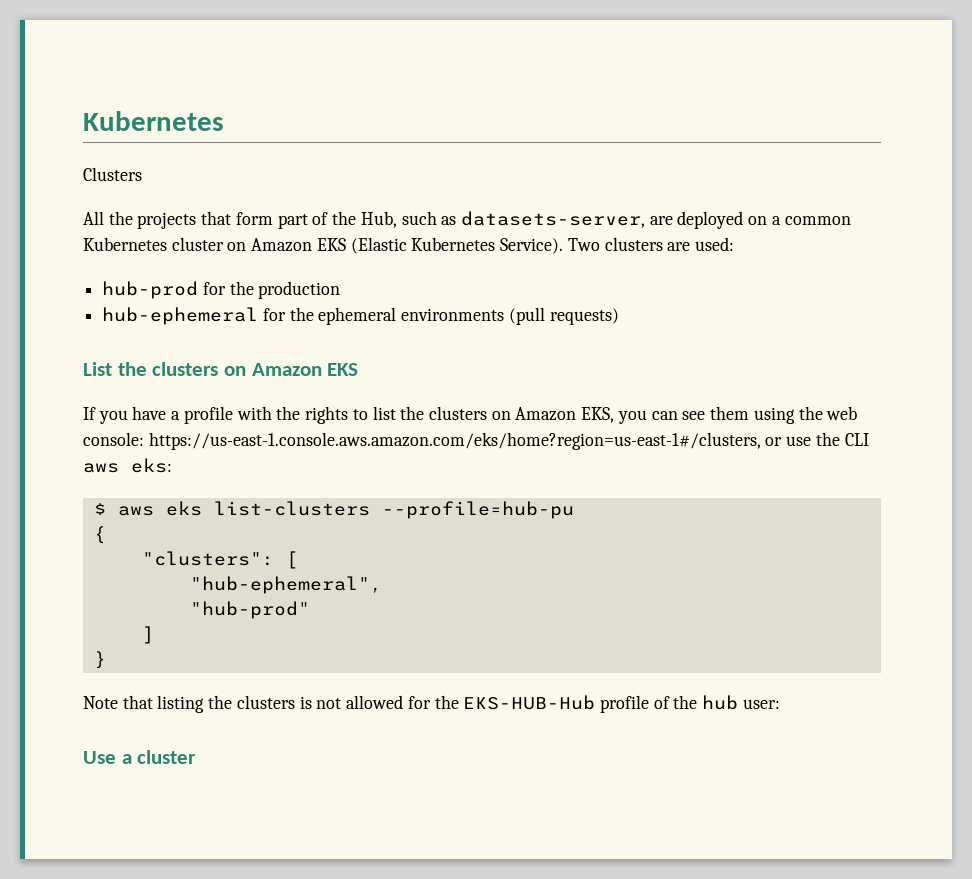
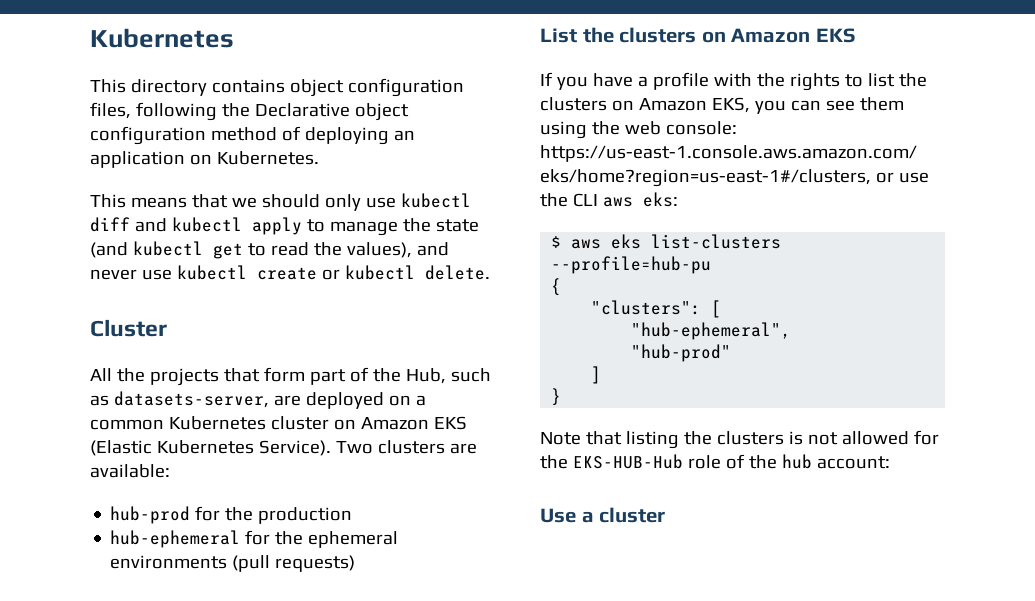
- Clusters
+ This directory contains object configuration files, following the Declarative object configuration method of deploying an application on Kubernetes.
+ This means that we should only use kubectl diff and kubectl apply to manage the state (and kubectl get to read the values), and never use kubectl create or kubectl delete.
+ Cluster
- Two clusters are used:
+ Two clusters are available:
- Note that listing the clusters is not allowed for the EKS-HUB-Hub profile of the hub user:
+ Note that listing the clusters is not allowed for the EKS-HUB-Hub role of the hub account:

